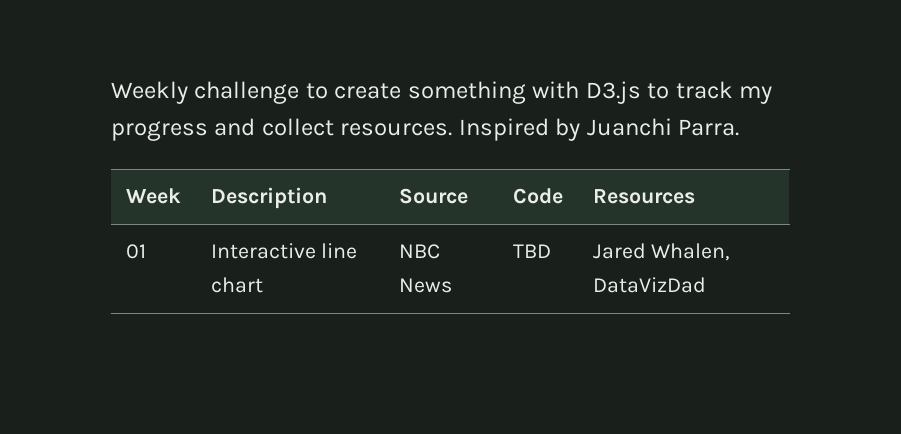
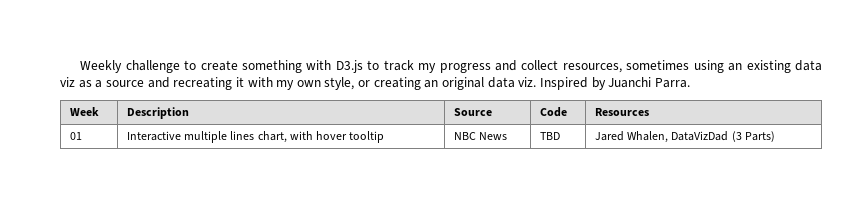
- Weekly challenge to create something with D3.js to track my progress and collect resources. Inspired by Juanchi Parra.
+ Weekly challenge to create something with D3.js to track my progress and collect resources, sometimes using an existing data viz as a source and recreating it with my own style, or creating an original data viz. Inspired by Juanchi Parra.
- 01 | Interactive line chart | NBC News | TBD | Jared Whalen, DataVizDad
+ 01 | Interactive multiple lines chart, with hover tooltip | NBC News | TBD | Jared Whalen, DataVizDad (3 Parts)

